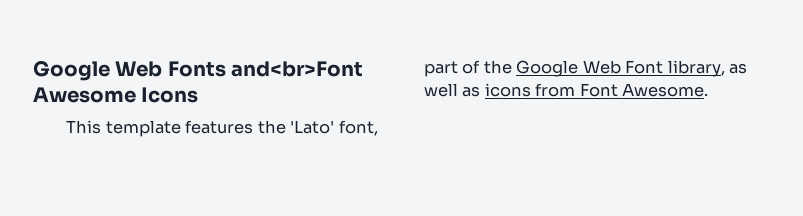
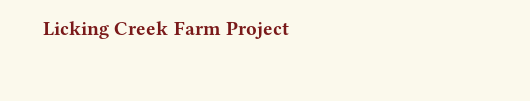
- Google Web Fonts and<br>Font Awesome Icons
- This template features the 'Lato' font, part of the Google Web Font library, as well as icons from Font Awesome.
+ Licking Creek Farm Project

